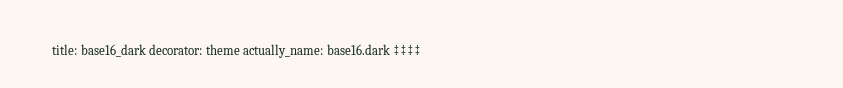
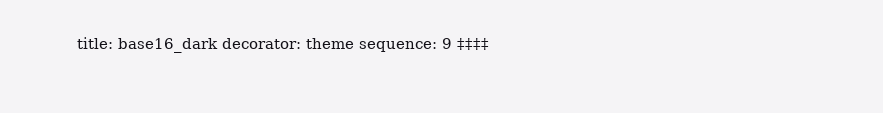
- title: base16_dark decorator: theme actually_name: base16.dark ‡‡‡‡
+ title: base16_dark decorator: theme sequence: 9 ‡‡‡‡

